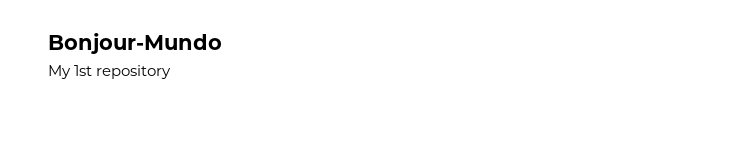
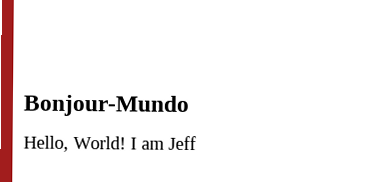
- My 1st repository
+ Hello, World! I am Jeff

